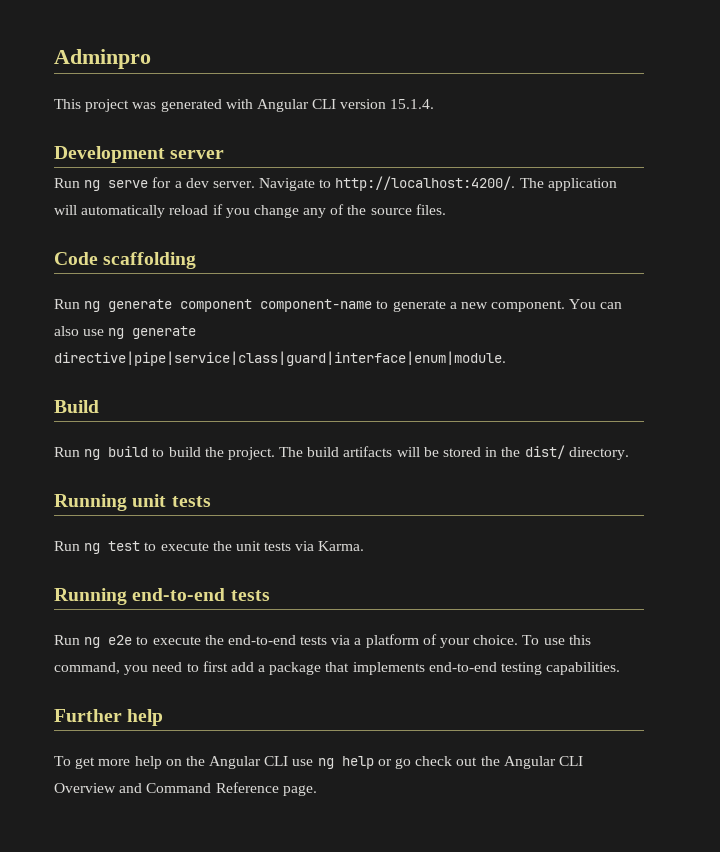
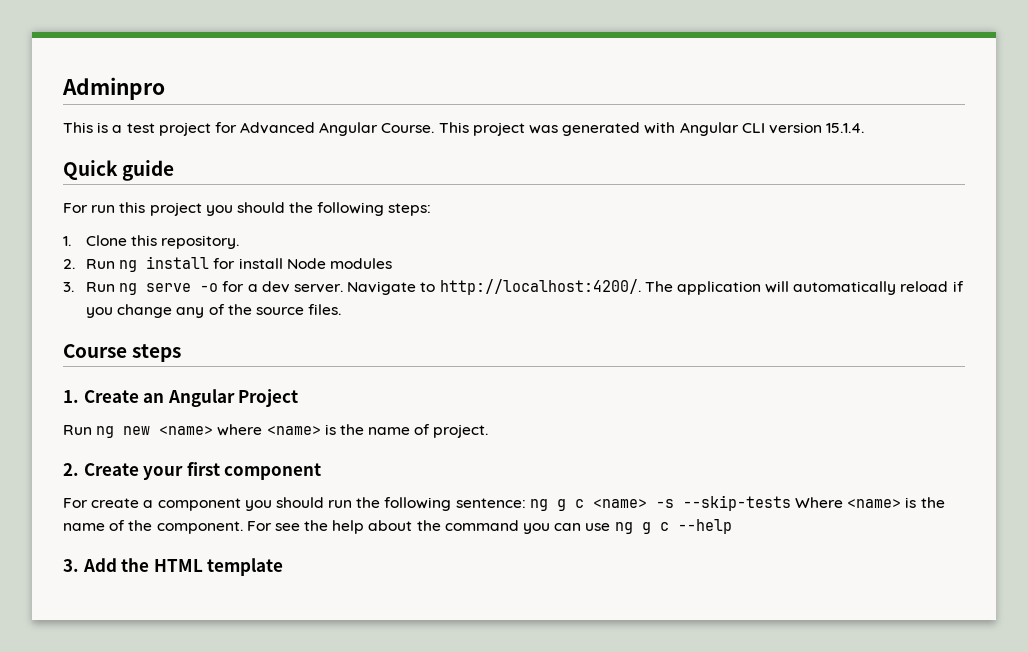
- This project was generated with Angular CLI version 15.1.4.
+ This is a test project for Advanced Angular Course. This project was generated with Angular CLI version 15.1.4.
- Development server
- Run ng serve for a dev server.
+ Quick guide
+ For run this project you should the following steps:
+ 1. Clone this repository.
+ 2. Run ng install for install Node modules
+ 3. Run ng serve -o for a dev server.
- Code scaffolding
- Run ng generate component component-name to generate a new component. You can also use ng generate directive|pipe|service|class|guard|interface|enum|module.
- Build
- Run ng build to build the project. The build artifacts will be stored in the dist/ directory.
- Running unit tests
- Run ng test to execute the unit tests via Karma.
- Running end-to-end tests
- Run ng e2e to execute the end-to-end tests via a platform of your choice. To use this command, you need to first add a package that implements end-to-end testing capabilities.
- Further help
- To get more help on the Angular CLI use ng help or go check out the Angular CLI Overview and Command Reference page.
+ Course steps
+ 1. Create an Angular Project
+ Run ng new <name> where <name> is the name of project.
+ 2. Create your first component
+ For create a component you should run the following sentence: ng g c <name> -s --skip-tests Where <name> is the name of the component. For see the help about the command you can use ng g c --help
+ 3. Add the HTML template

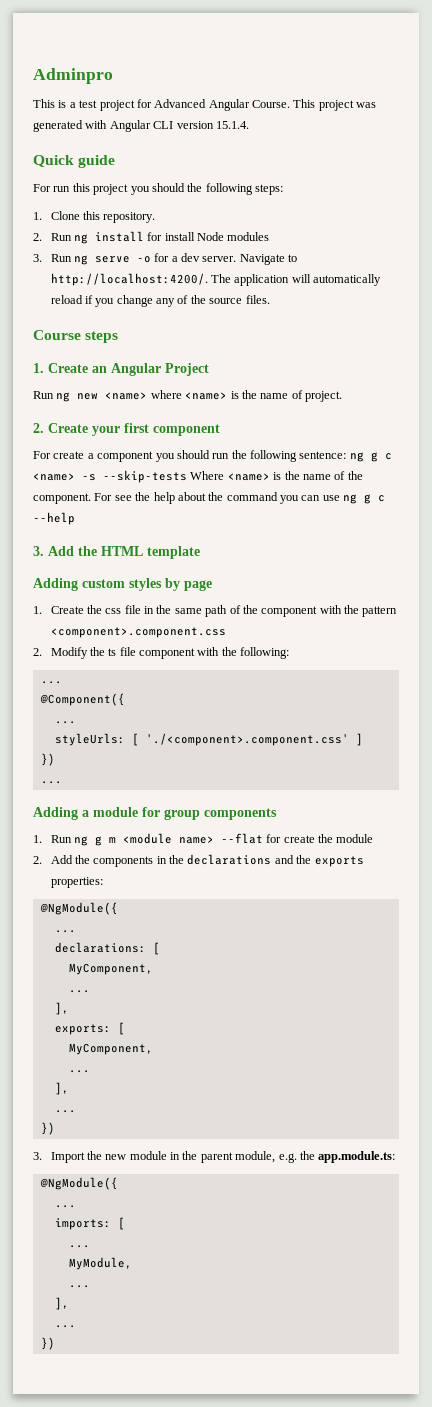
+ Adding custom styles by page
+ 1. Create the css file in the same path of the component with the pattern <component>.component.css
+ 2. Modify the ts file component with the following:
+ ...
+ @Component({
+ ...
+ styleUrls: [ './<component>.component.css' ]
+ })
+ ...
+ Adding a module for group components
+ 1. Run ng g m <module name> --flat for create the module
+ 2. Add the components in the declarations and the exports properties:
+ @NgModule({
+ ...
+ declarations: [
+ MyComponent,
+ ...
+ ],
+ exports: [
+ MyComponent,
+ ...
+ ],
+ ...
+ })
+ 3. Import the new module in the parent module, e.g. the app.module.ts:
+ @NgModule({
+ ...
+ imports: [
+ ...
+ MyModule,
+ ...
+ ],
+ ...
+ })

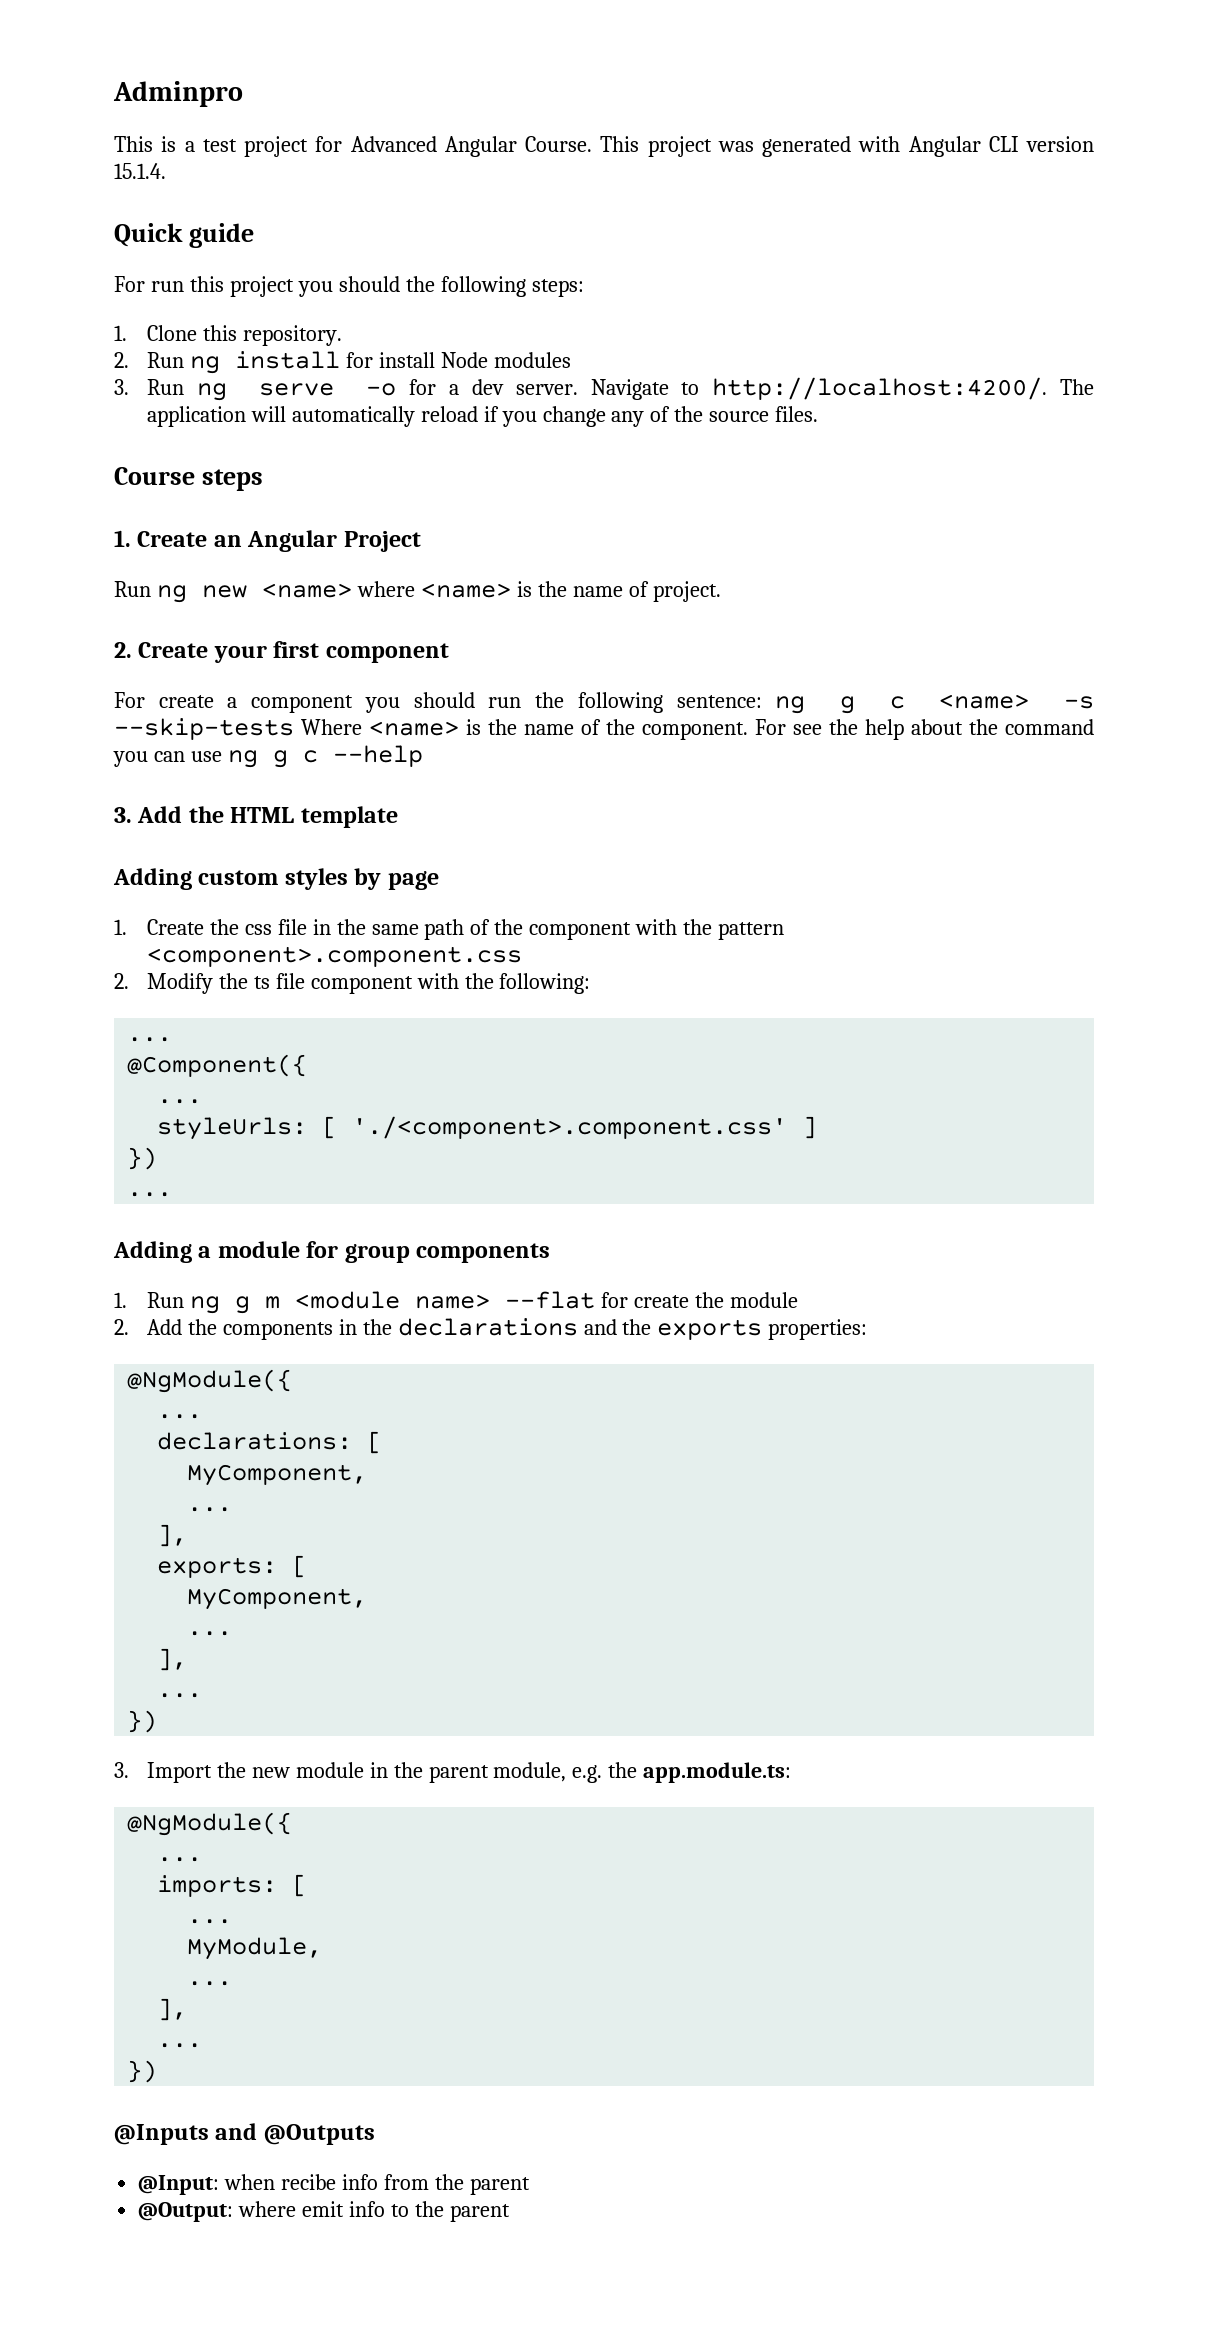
+ @Inputs and @Outputs
+ @Input: when recibe info from the parent
+ @Output: where emit info to the parent

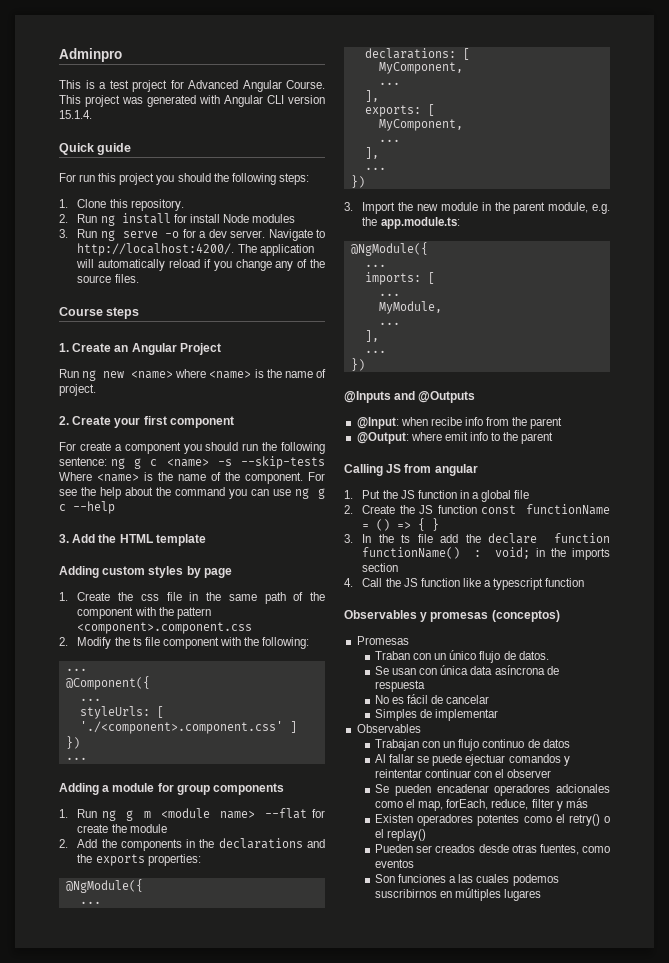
+ Calling JS from angular
+ 1. Put the JS function in a global file
+ 2. Create the JS function const functionName = () => { }
+ 3. In the ts file add the declare function functionName() : void; in the imports section
+ 4. Call the JS function like a typescript function
+ Observables y promesas (conceptos)
+ Promesas
+ Traban con un único flujo de datos.
+ Se usan con única data asíncrona de respuesta
+ No es fácil de cancelar
+ Simples de implementar
+ Observables
+ Trabajan con un flujo continuo de datos
+ Al fallar se puede ejectuar comandos y reintentar continuar con el observer
+ Se pueden encadenar operadores adcionales como el map, forEach, reduce, filter y más
+ Existen operadores potentes como el retry() o el replay()
+ Pueden ser creados desde otras fuentes, como eventos
+ Son funciones a las cuales podemos suscribirnos en múltiples lugares

